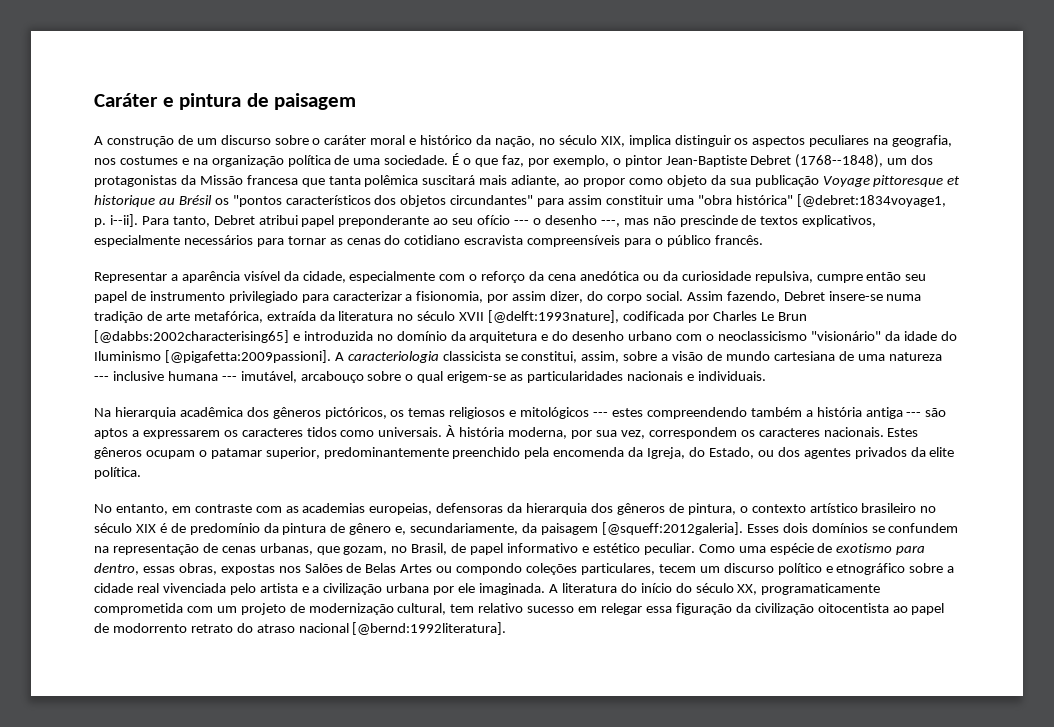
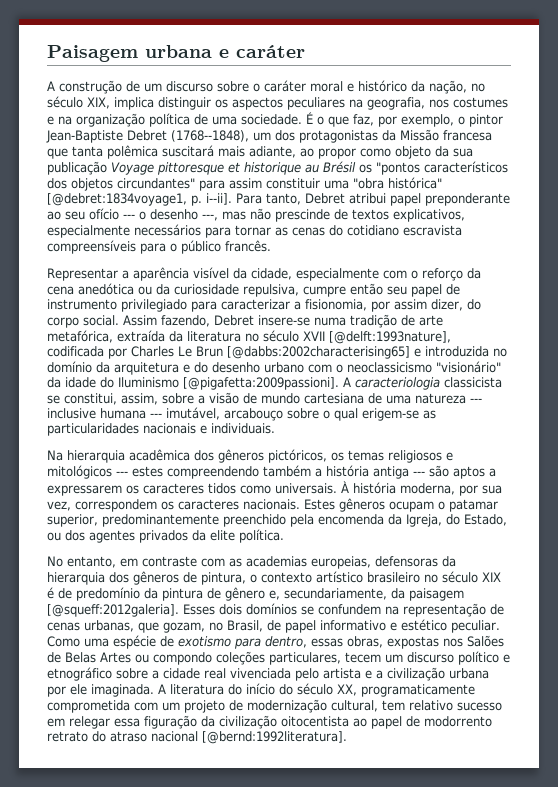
- Caráter e pintura de paisagem
+ Paisagem urbana e caráter

